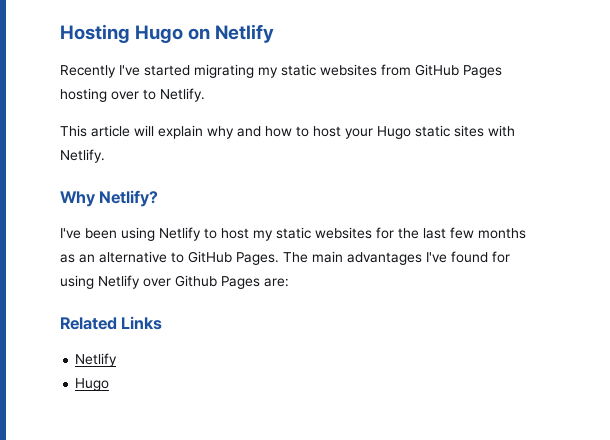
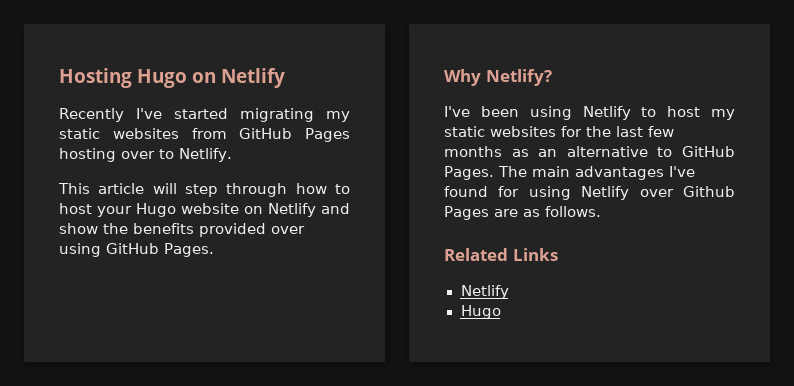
- This article will explain why and how to host your Hugo static sites with Netlify.
+ This article will step through how to host your Hugo website on Netlify and show the benefits provided over using GitHub Pages.
- The main advantages I've found for using Netlify over Github Pages are:
+ The main advantages I've found for using Netlify over Github Pages are as follows.

